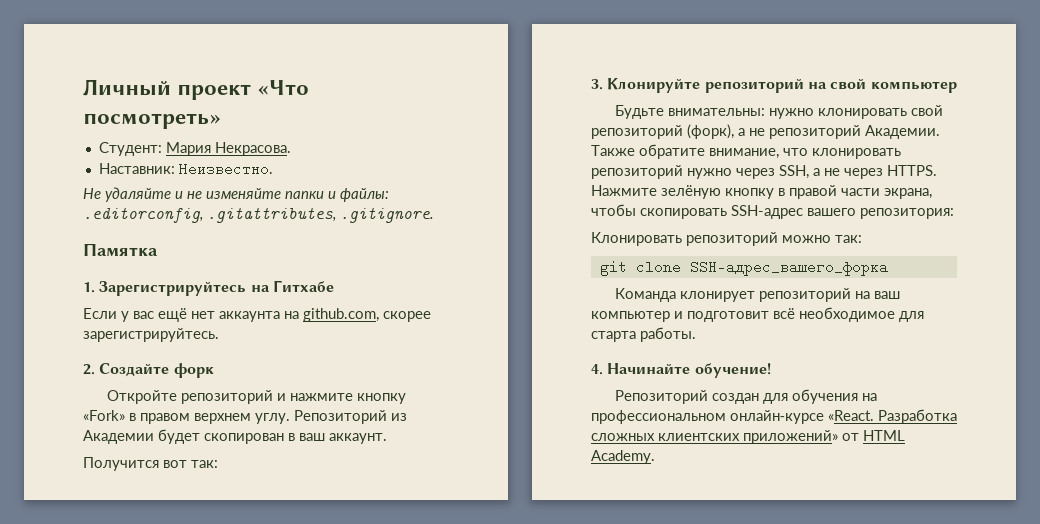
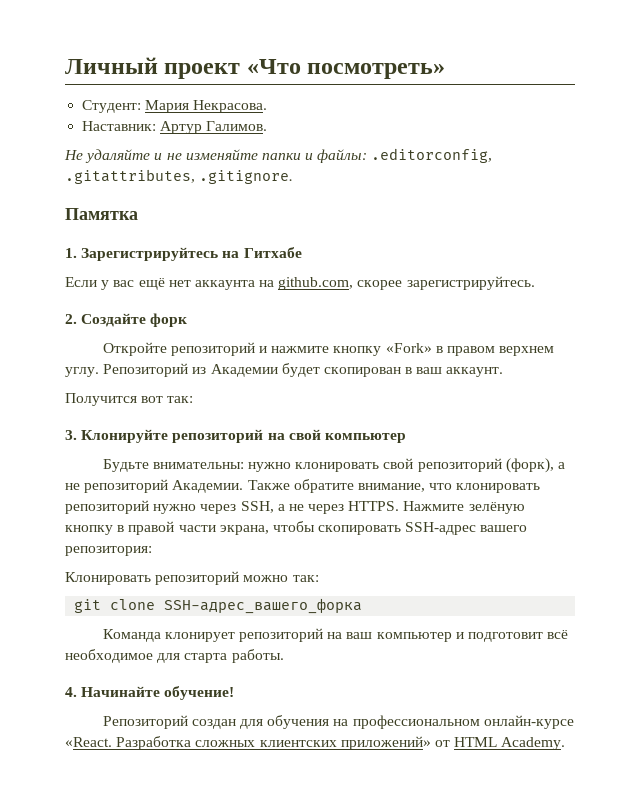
- Наставник: Неизвестно.
+ Наставник: Артур Галимов.

